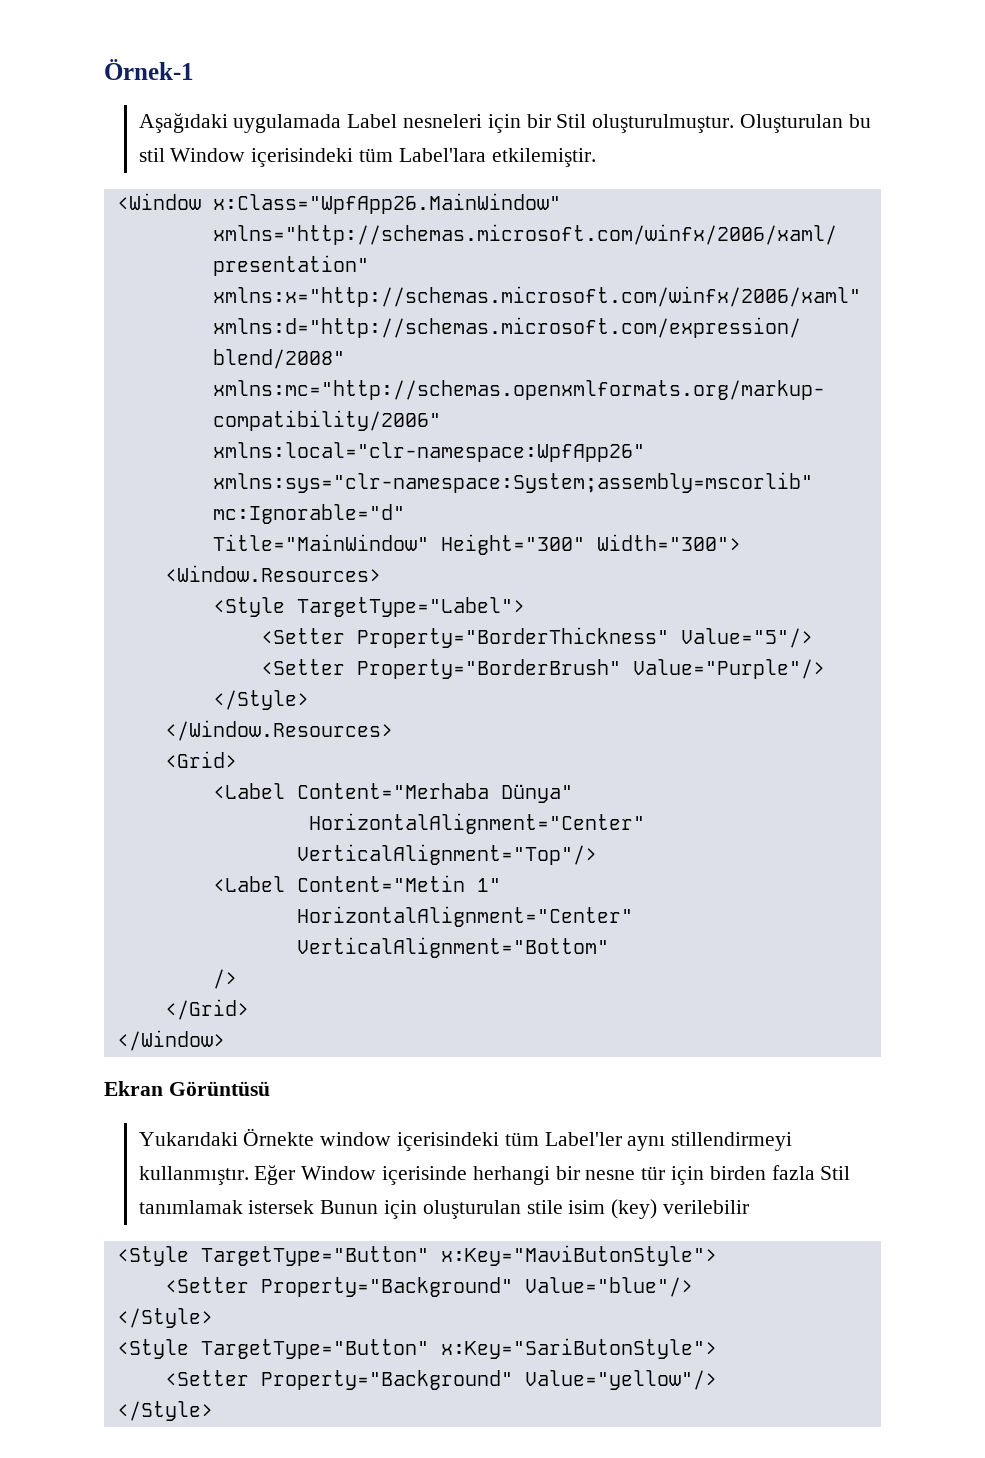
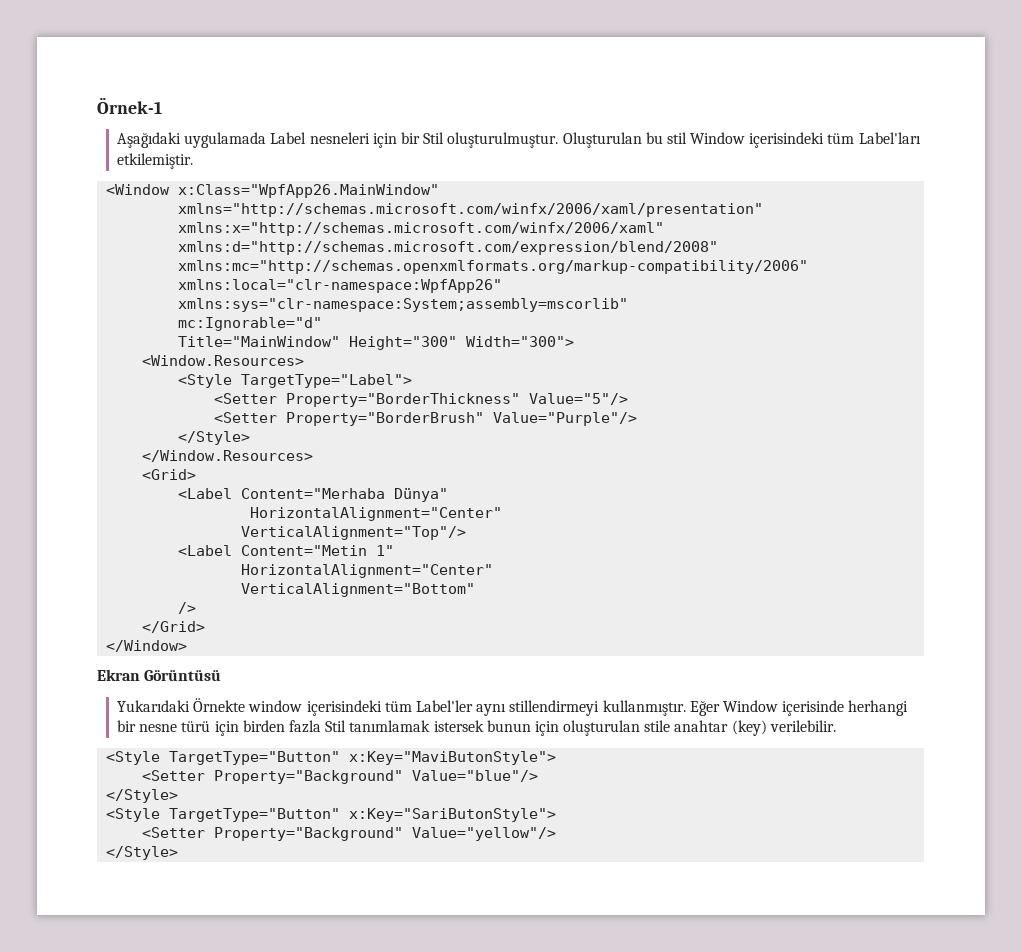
- Oluşturulan bu stil Window içerisindeki tüm Label'lara etkilemiştir.
+ Oluşturulan bu stil Window içerisindeki tüm Label'ları etkilemiştir.
- Eğer Window içerisinde herhangi bir nesne tür için birden fazla Stil tanımlamak istersek Bunun için oluşturulan stile isim (key) verilebilir
+ Eğer Window içerisinde herhangi bir nesne türü için birden fazla Stil tanımlamak istersek bunun için oluşturulan stile anahtar (key) verilebilir.

